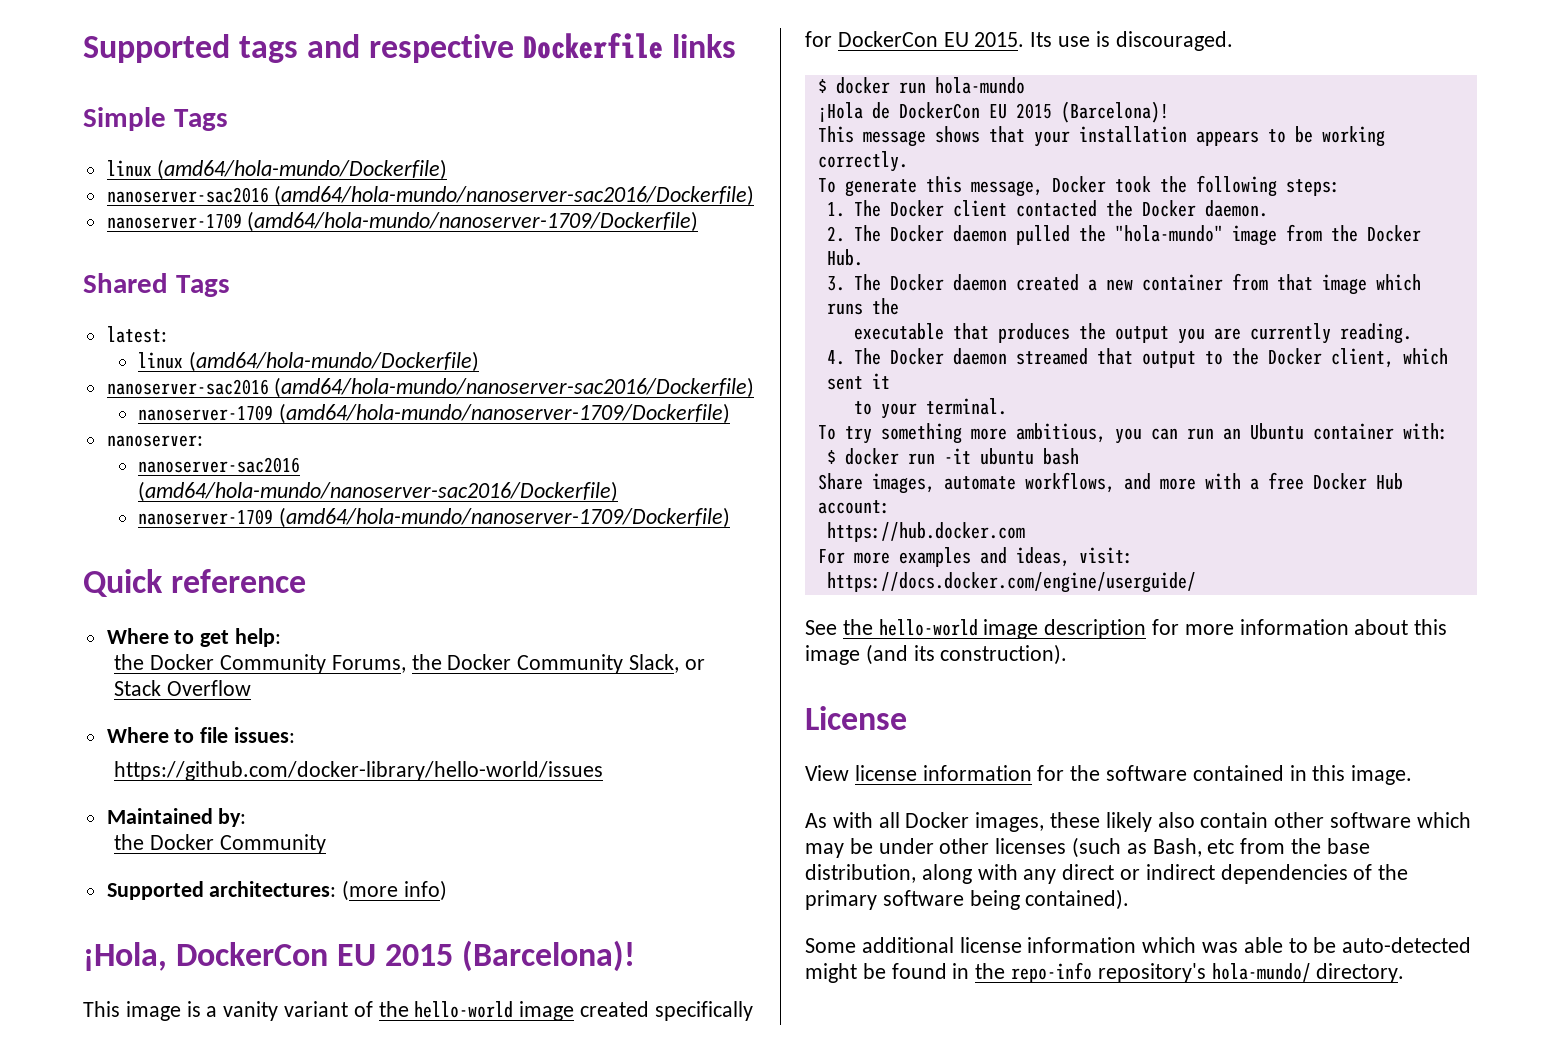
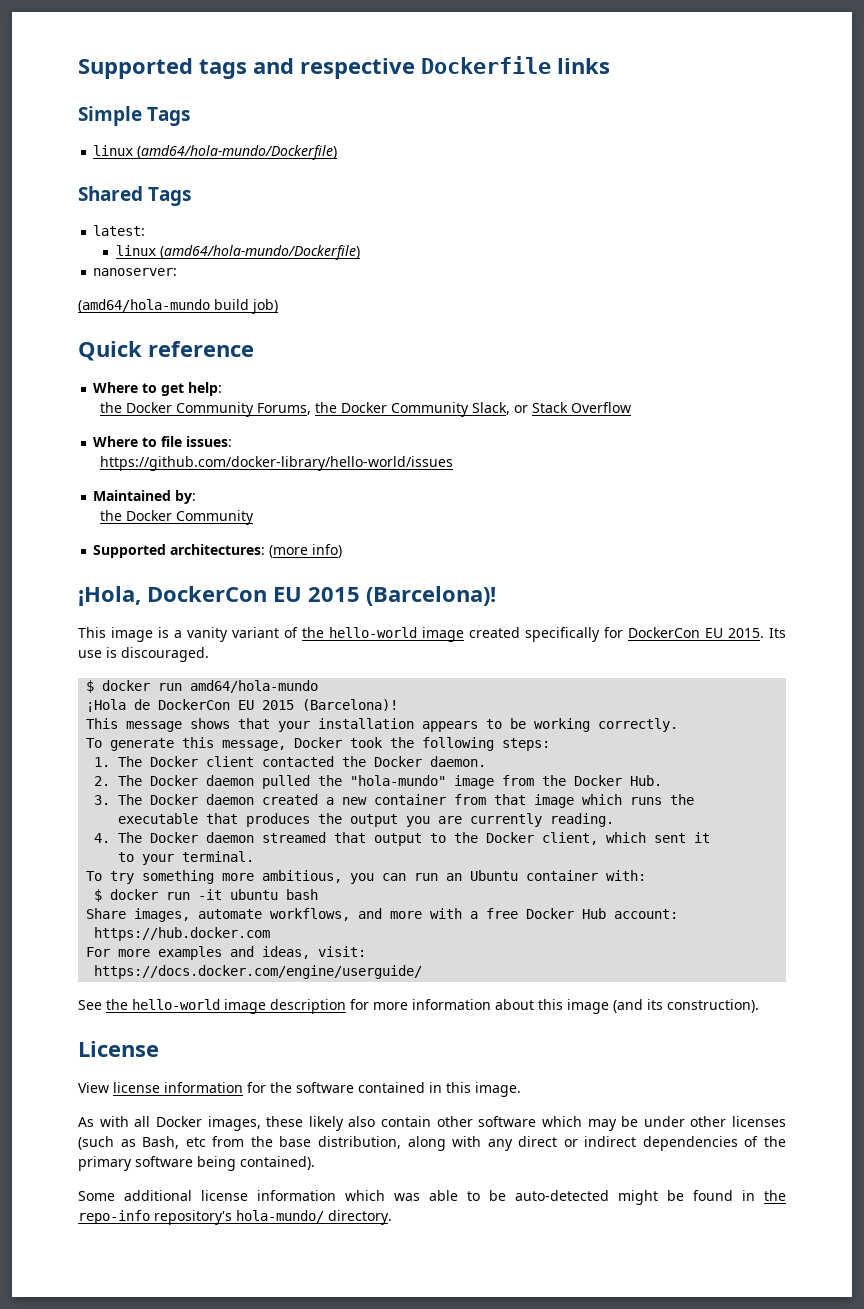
  Simple Tags
  linux (amd64/hola-mundo/Dockerfile)
- nanoserver-sac2016 (amd64/hola-mundo/nanoserver-sac2016/Dockerfile)
- nanoserver-1709 (amd64/hola-mundo/nanoserver-1709/Dockerfile)
  latest:
  linux (amd64/hola-mundo/Dockerfile)
- nanoserver-sac2016 (amd64/hola-mundo/nanoserver-sac2016/Dockerfile)
- nanoserver-1709 (amd64/hola-mundo/nanoserver-1709/Dockerfile)
  nanoserver:
- nanoserver-sac2016 (amd64/hola-mundo/nanoserver-sac2016/Dockerfile)
- nanoserver-1709 (amd64/hola-mundo/nanoserver-1709/Dockerfile)
+ (amd64/hola-mundo build job)
- $ docker run hola-mundo
+ $ docker run amd64/hola-mundo

